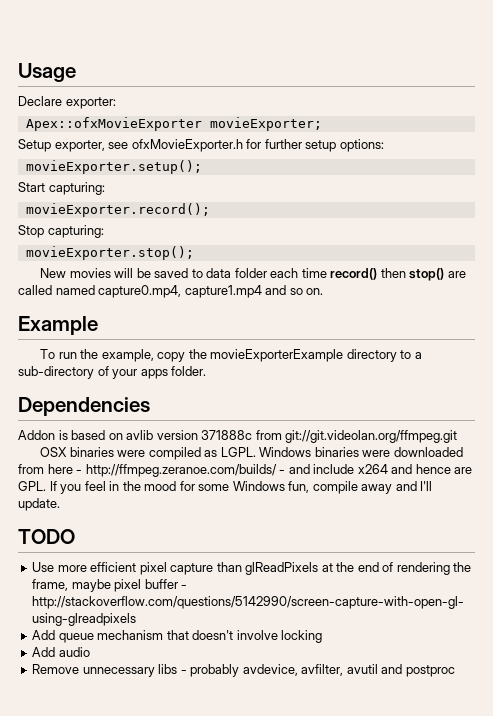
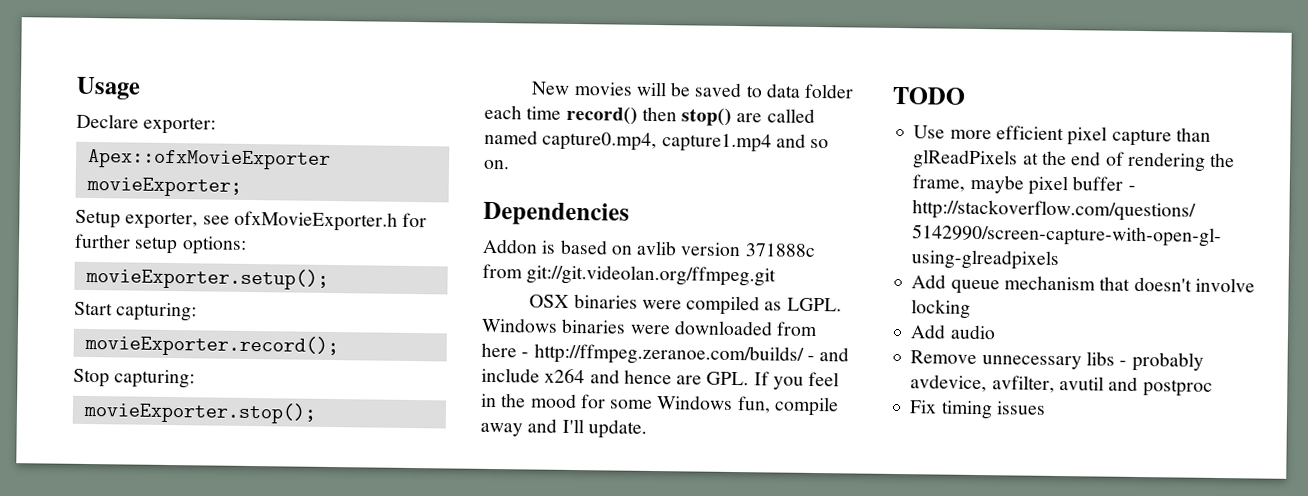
- Example
- To run the example, copy the movieExporterExample directory to a sub-directory of your apps folder.
+ Fix timing issues

